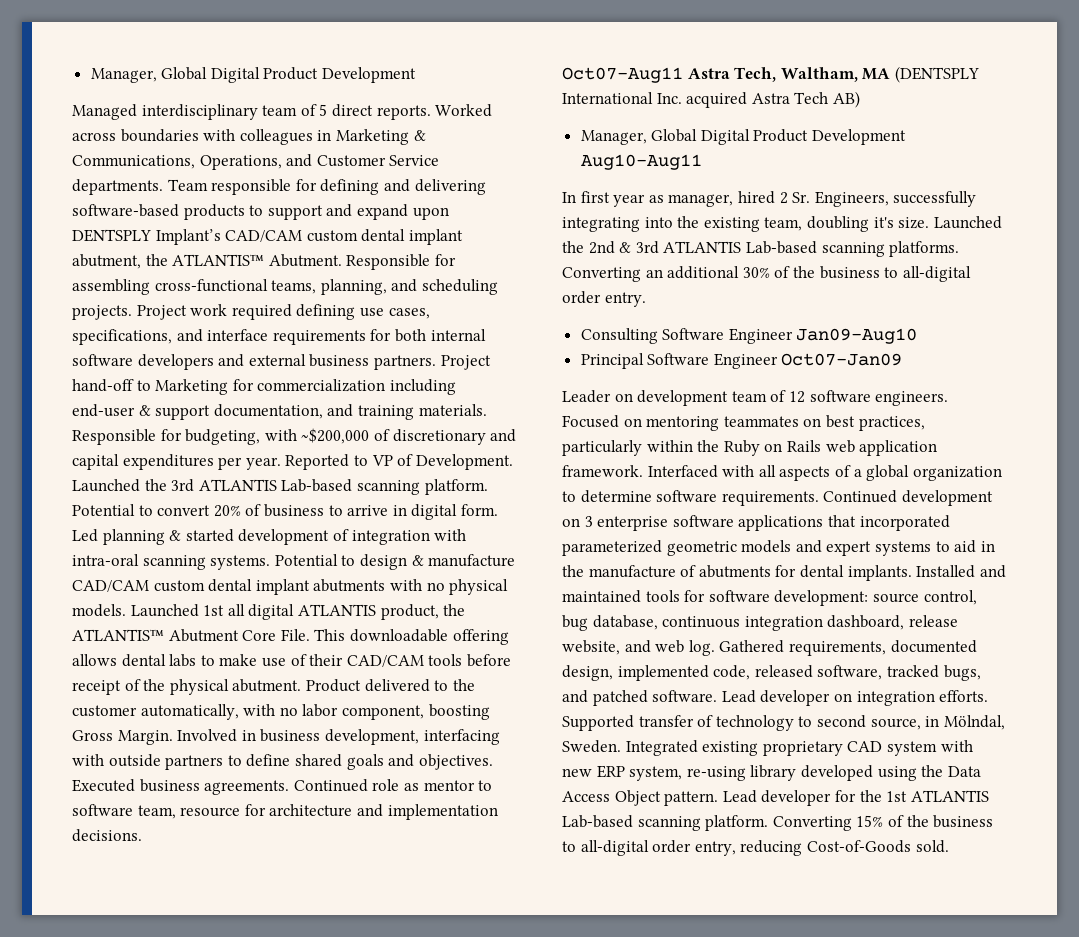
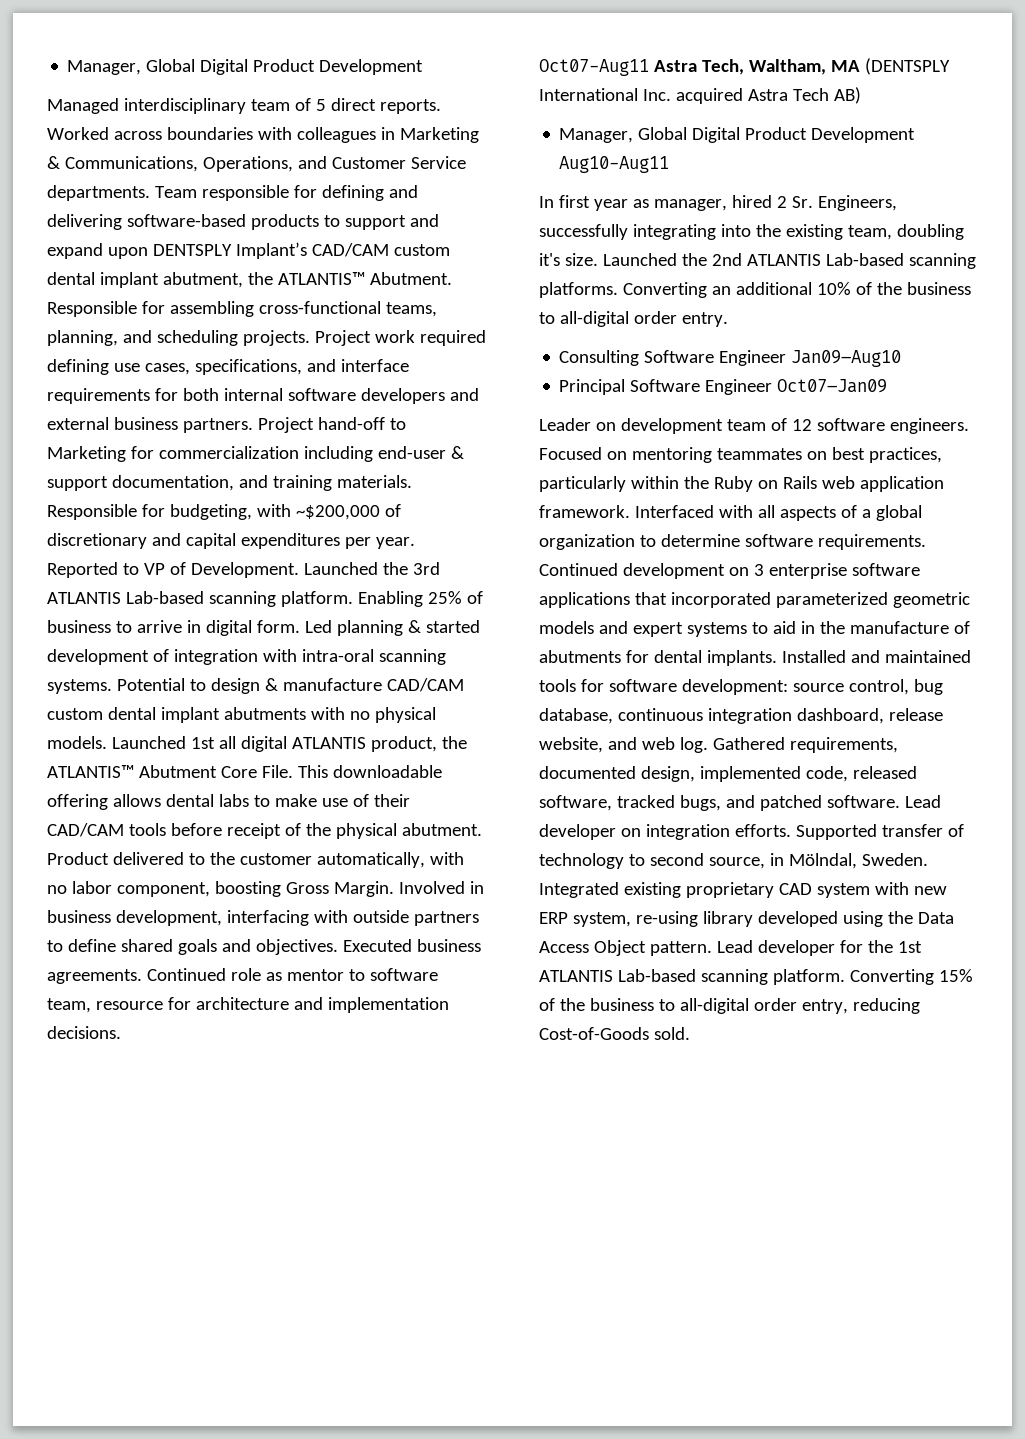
- Potential to convert 20% of business to arrive in digital form.
+ Enabling 25% of business to arrive in digital form.
- Launched the 2nd & 3rd ATLANTIS Lab-based scanning platforms.
+ Launched the 2nd ATLANTIS Lab-based scanning platforms.
- Converting an additional 30% of the business to all-digital order entry.
+ Converting an additional 10% of the business to all-digital order entry.

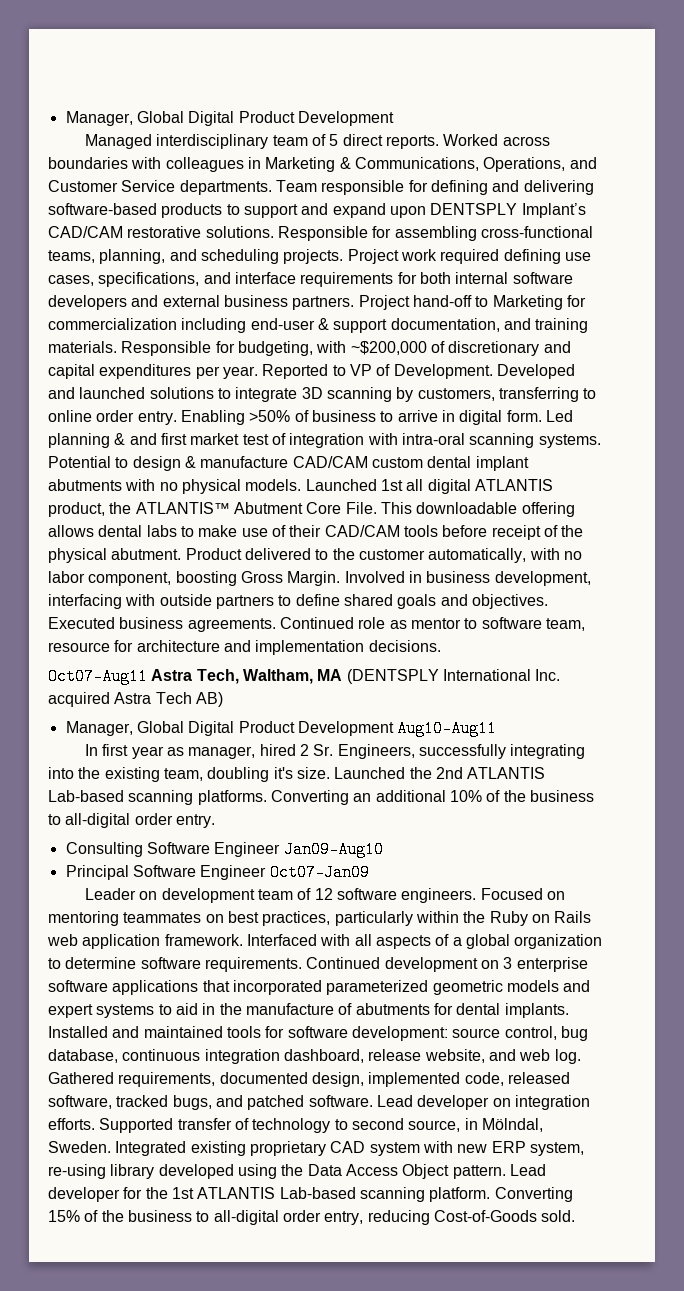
- Team responsible for defining and delivering software-based products to support and expand upon DENTSPLY Implant’s CAD/CAM custom dental implant abutment, the ATLANTIS™ Abutment.
+ Team responsible for defining and delivering software-based products to support and expand upon DENTSPLY Implant’s CAD/CAM restorative solutions.
- Launched the 3rd ATLANTIS Lab-based scanning platform. Enabling 25% of business to arrive in digital form.
+ Developed and launched solutions to integrate 3D scanning by customers, transferring to online order entry. Enabling >50% of business to arrive in digital form.
- Led planning & started development of integration with intra-oral scanning systems.
+ Led planning & and first market test of integration with intra-oral scanning systems.

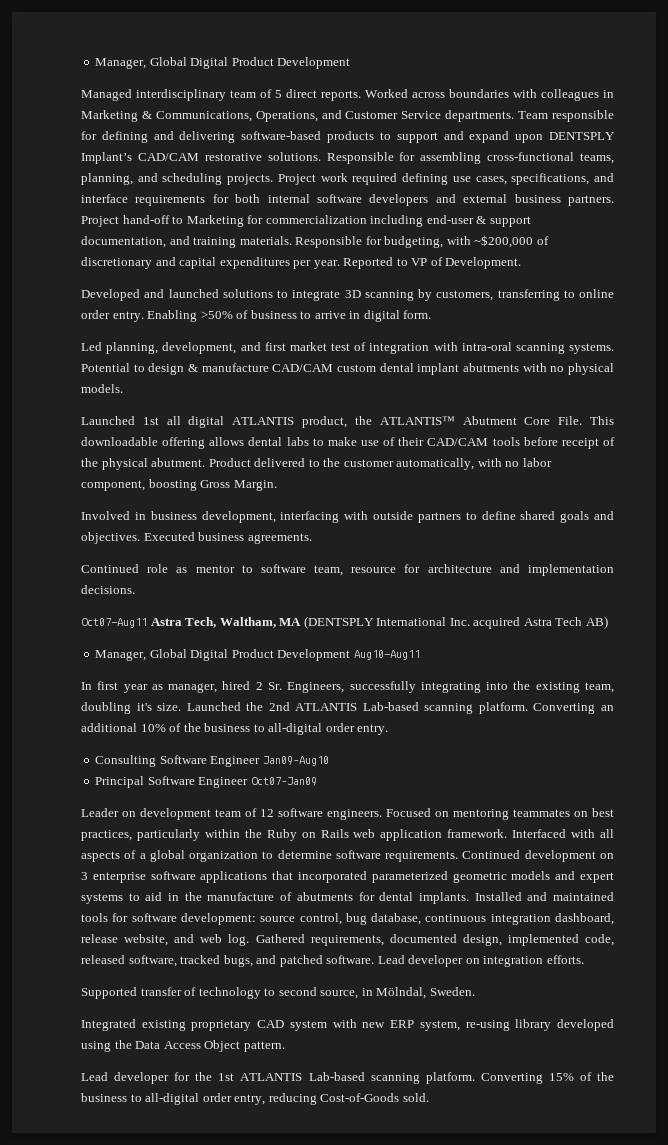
- Reported to VP of Development. Developed and launched solutions to integrate 3D scanning by customers, transferring to online order entry.
+ Reported to VP of Development.
+ Developed and launched solutions to integrate 3D scanning by customers, transferring to online order entry.
- Enabling >50% of business to arrive in digital form. Led planning & and first market test of integration with intra-oral scanning systems.
+ Enabling >50% of business to arrive in digital form.
+ Led planning, development, and first market test of integration with intra-oral scanning systems.
- Potential to design & manufacture CAD/CAM custom dental implant abutments with no physical models. Launched 1st all digital ATLANTIS product, the ATLANTIS™ Abutment Core File.
+ Potential to design & manufacture CAD/CAM custom dental implant abutments with no physical models.
+ Launched 1st all digital ATLANTIS product, the ATLANTIS™ Abutment Core File.
- Product delivered to the customer automatically, with no labor component, boosting Gross Margin. Involved in business development, interfacing with outside partners to define shared goals and objectives.
+ Product delivered to the customer automatically, with no labor component, boosting Gross Margin.
+ Involved in business development, interfacing with outside partners to define shared goals and objectives.
- Executed business agreements. Continued role as mentor to software team, resource for architecture and implementation decisions.
+ Executed business agreements.
+ Continued role as mentor to software team, resource for architecture and implementation decisions.
- Launched the 2nd ATLANTIS Lab-based scanning platforms.
+ Launched the 2nd ATLANTIS Lab-based scanning platform.
- Lead developer on integration efforts. Supported transfer of technology to second source, in Mölndal, Sweden. Integrated existing proprietary CAD system with new ERP system, re-using library developed using the Data Access Object pattern. Lead developer for the 1st ATLANTIS Lab-based scanning platform.
+ Lead developer on integration efforts.
+ Supported transfer of technology to second source, in Mölndal, Sweden.
+ Integrated existing proprietary CAD system with new ERP system, re-using library developed using the Data Access Object pattern.
+ Lead developer for the 1st ATLANTIS Lab-based scanning platform.

